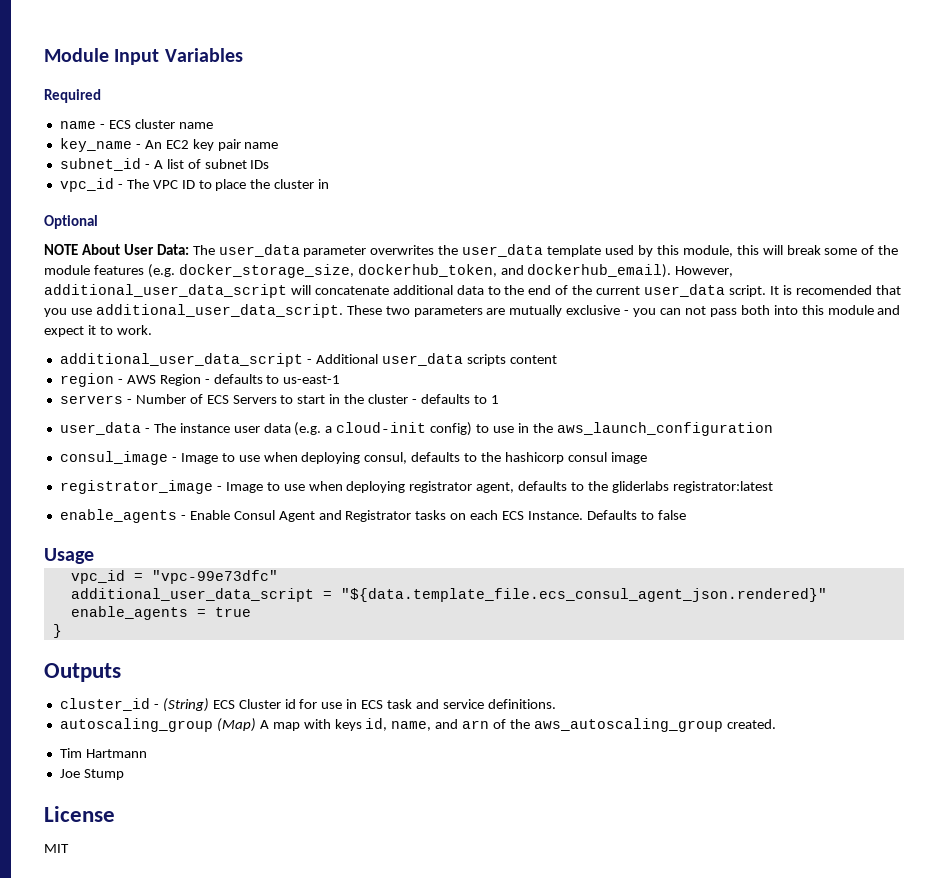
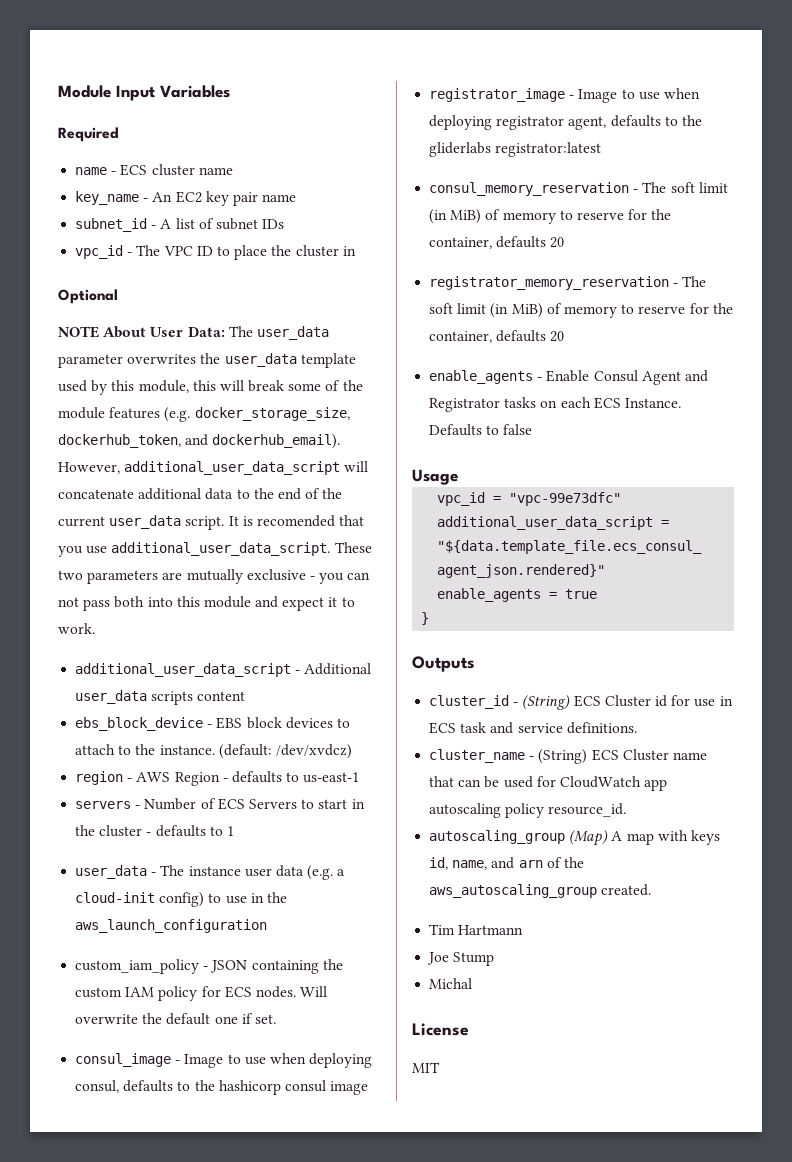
+ ebs_block_device - EBS block devices to attach to the instance. (default: /dev/xvdcz)
+ custom_iam_policy - JSON containing the custom IAM policy for ECS nodes. Will overwrite the default one if set.
+ consul_memory_reservation - The soft limit (in MiB) of memory to reserve for the container, defaults 20
+ registrator_memory_reservation - The soft limit (in MiB) of memory to reserve for the container, defaults 20
+ cluster_name - (String) ECS Cluster name that can be used for CloudWatch app autoscaling policy resource_id.
+ Michal

